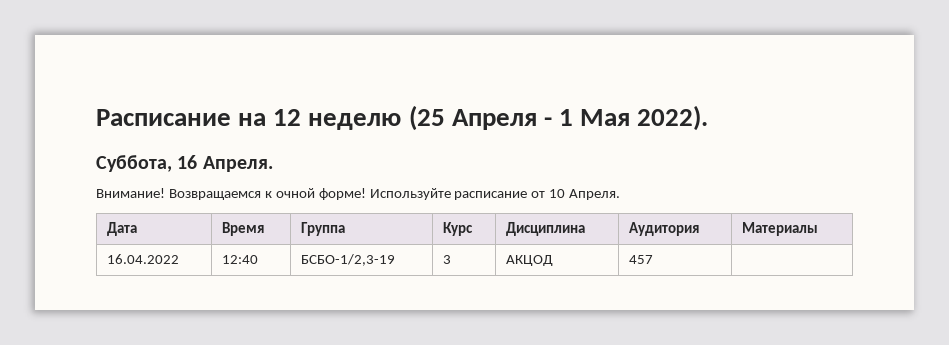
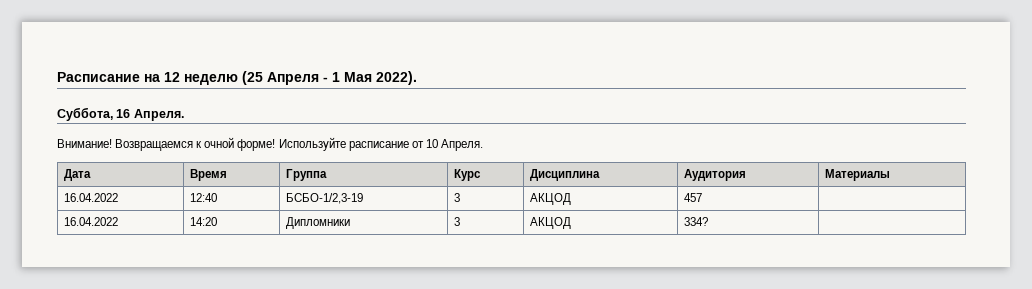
+ 16.04.2022 | 14:20 | Дипломники | 3 | АКЦОД | 334? |

